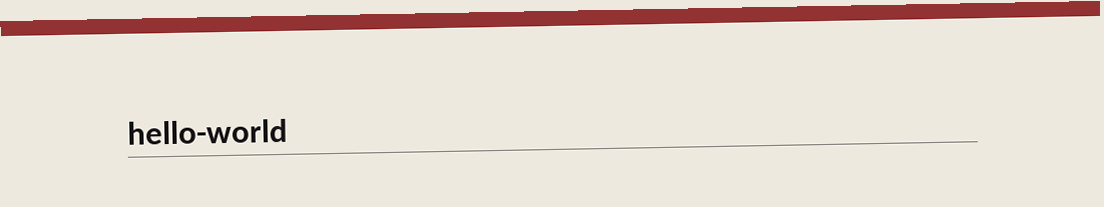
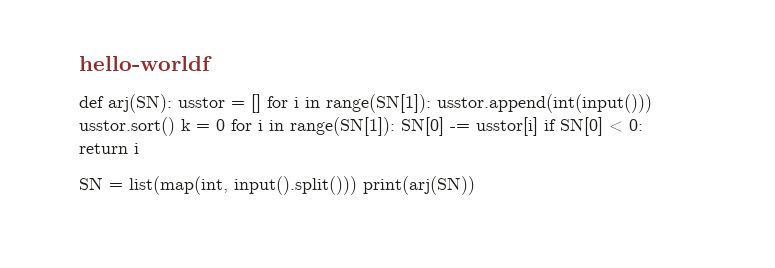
- hello-world
+ hello-worldf
+ def arj(SN): usstor = [] for i in range(SN[1]): usstor.append(int(input())) usstor.sort() k = 0 for i in range(SN[1]): SN[0] -= usstor[i] if SN[0] < 0: return i
+ SN = list(map(int, input().split())) print(arj(SN))

